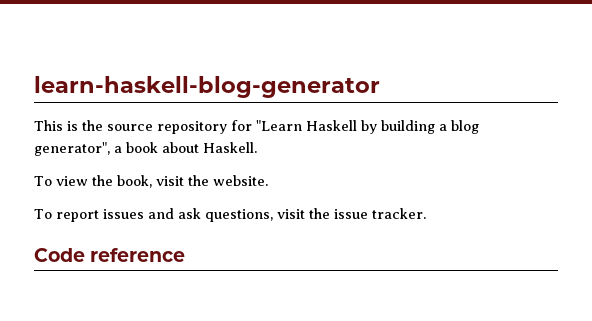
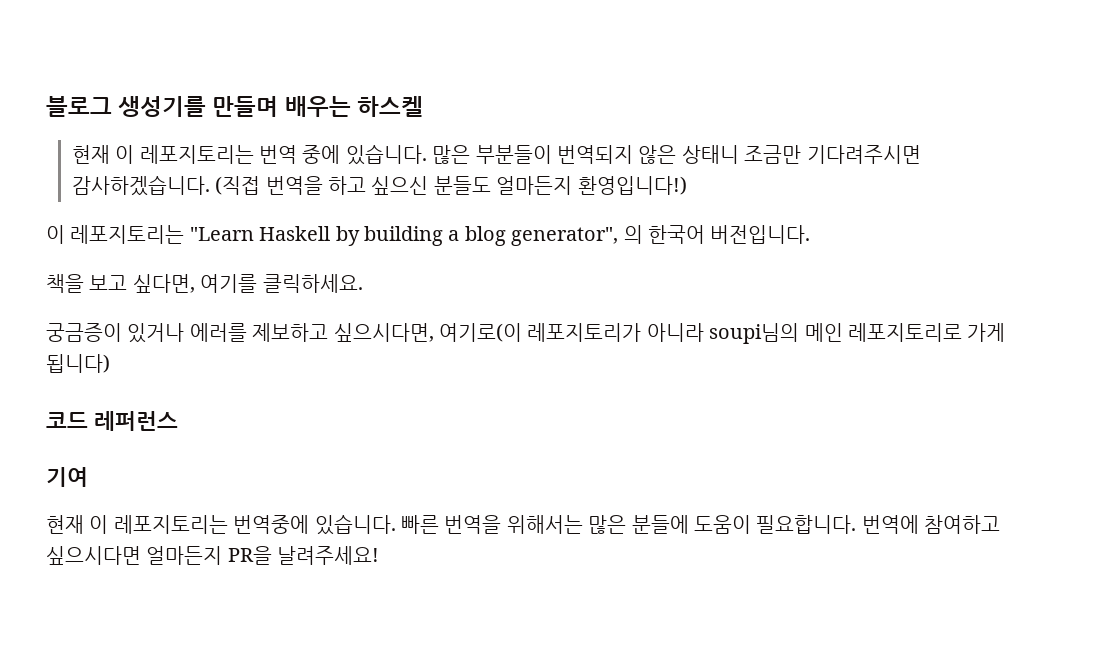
- learn-haskell-blog-generator
- This is the source repository for "Learn Haskell by building a blog generator", a book about Haskell.
- To view the book, visit the website.
- To report issues and ask questions, visit the issue tracker.
- Code reference
+ 블로그 생성기를 만들며 배우는 하스켈
+ 현재 이 레포지토리는 번역 중에 있습니다. 많은 부분들이 번역되지 않은 상태니 조금만 기다려주시면 감사하겠습니다. (직접 번역을 하고 싶으신 분들도 얼마든지 환영입니다!)
+ 이 레포지토리는 "Learn Haskell by building a blog generator", 의 한국어 버전입니다.
+ 책을 보고 싶다면, 여기를 클릭하세요.
+ 궁금증이 있거나 에러를 제보하고 싶으시다면, 여기로(이 레포지토리가 아니라 soupi님의 메인 레포지토리로 가게 됩니다)
+ 코드 레퍼런스
+ 기여
+ 현재 이 레포지토리는 번역중에 있습니다. 빠른 번역을 위해서는 많은 분들에 도움이 필요합니다. 번역에 참여하고 싶으시다면 얼마든지 PR을 날려주세요!

